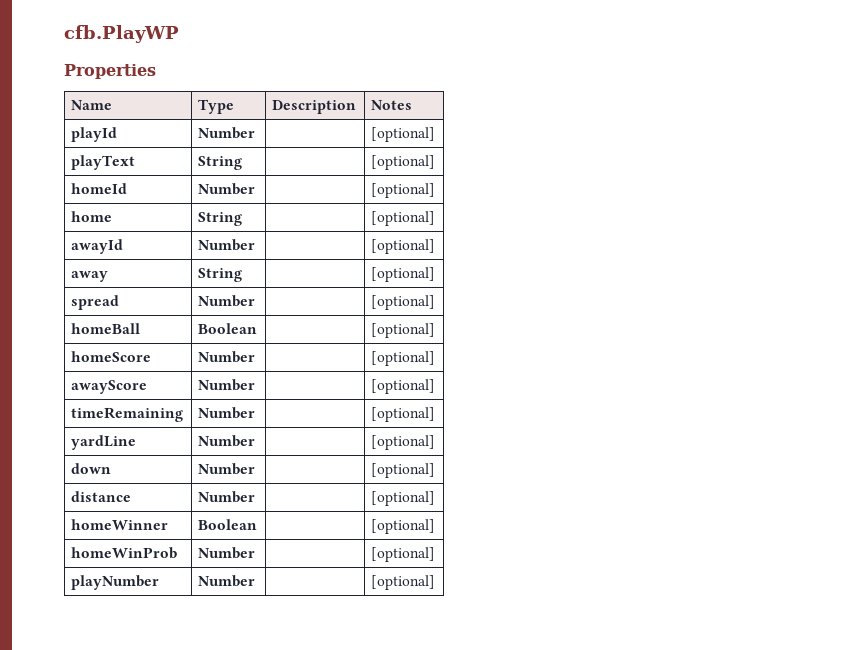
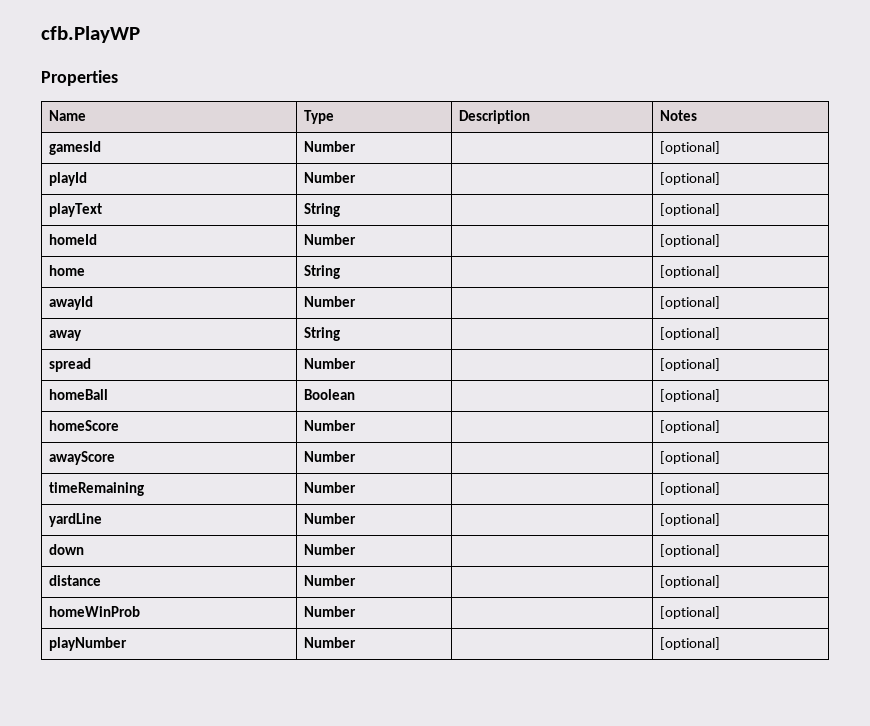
+ gamesId | Number | | [optional]
- homeWinner | Boolean | | [optional]

